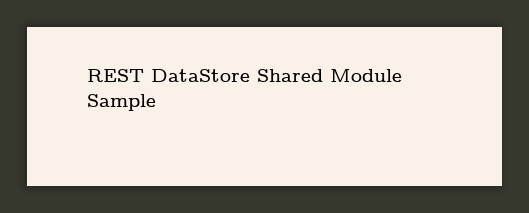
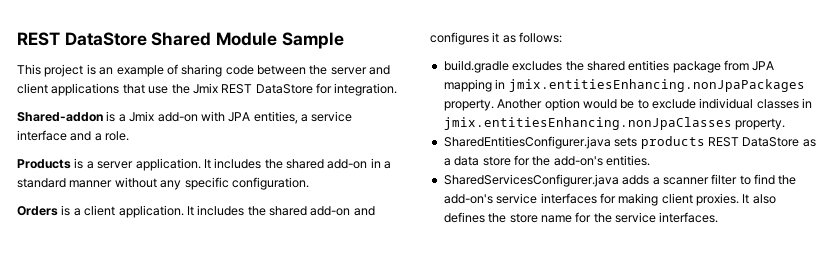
+ This project is an example of sharing code between the server and client applications that use the Jmix REST DataStore for integration.
+ Shared-addon is a Jmix add-on with JPA entities, a service interface and a role.
+ Products is a server application. It includes the shared add-on in a standard manner without any specific configuration.
+ Orders is a client application. It includes the shared add-on and configures it as follows:
+ build.gradle excludes the shared entities package from JPA mapping in jmix.entitiesEnhancing.nonJpaPackages property. Another option would be to exclude individual classes in jmix.entitiesEnhancing.nonJpaClasses property.
+ SharedEntitiesConfigurer.java sets products REST DataStore as a data store for the add-on's entities.
+ SharedServicesConfigurer.java adds a scanner filter to find the add-on's service interfaces for making client proxies. It also defines the store name for the service interfaces.

